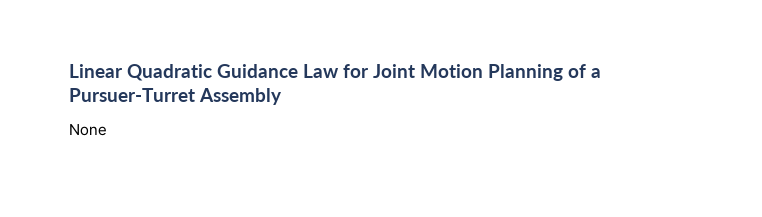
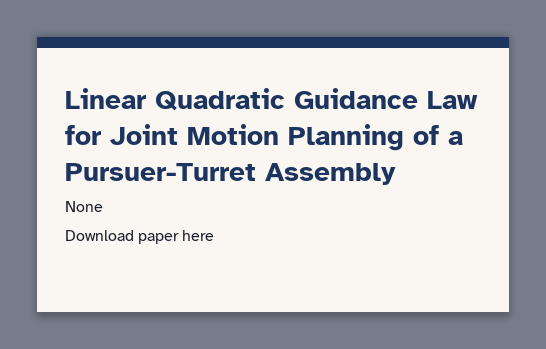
+ Download paper here

